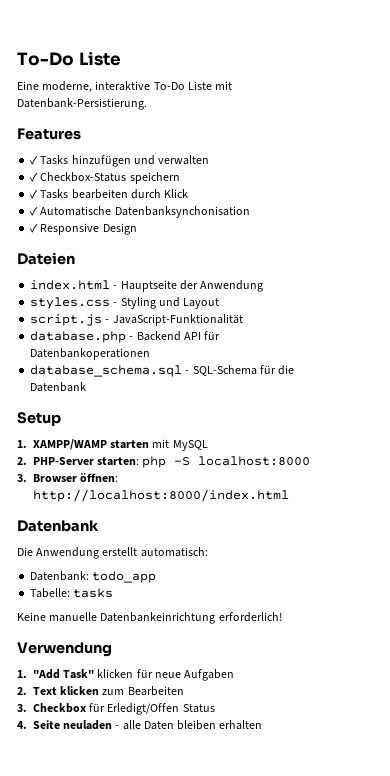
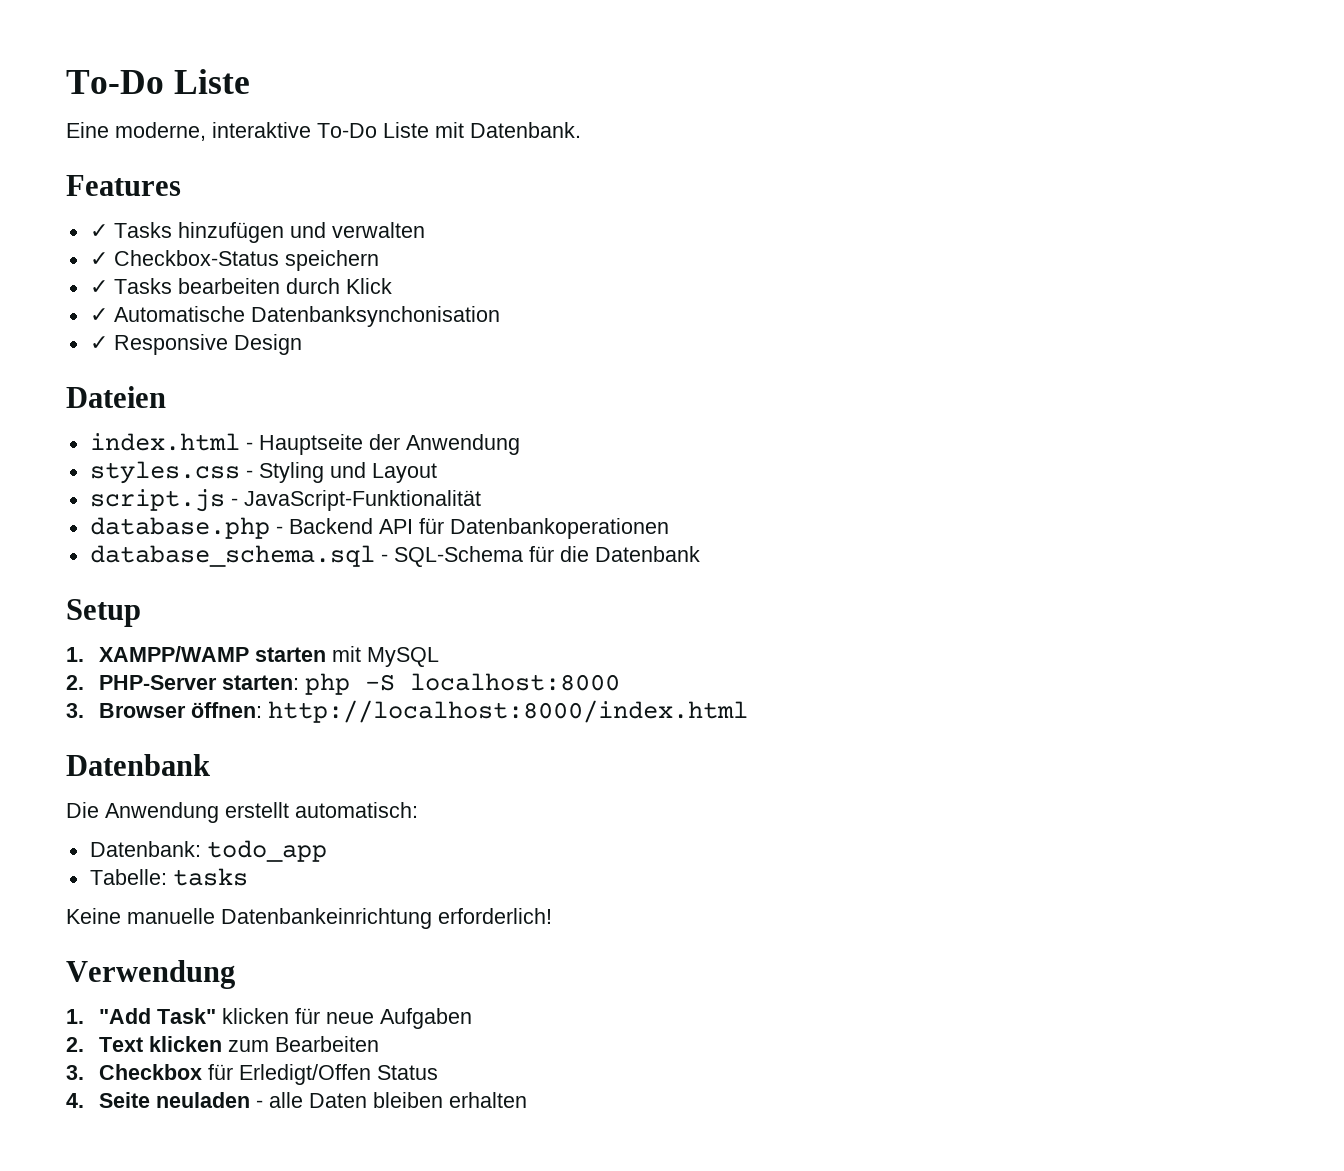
- Eine moderne, interaktive To-Do Liste mit Datenbank-Persistierung.
+ Eine moderne, interaktive To-Do Liste mit Datenbank.

